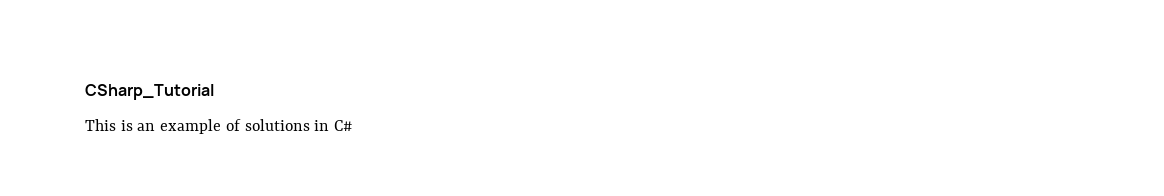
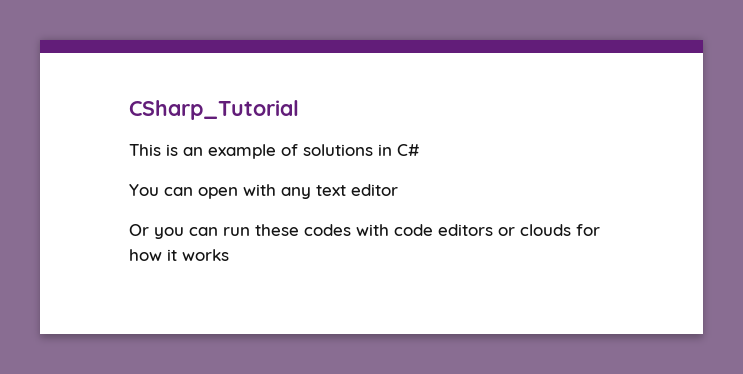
+ You can open with any text editor
+ Or you can run these codes with code editors or clouds for how it works

